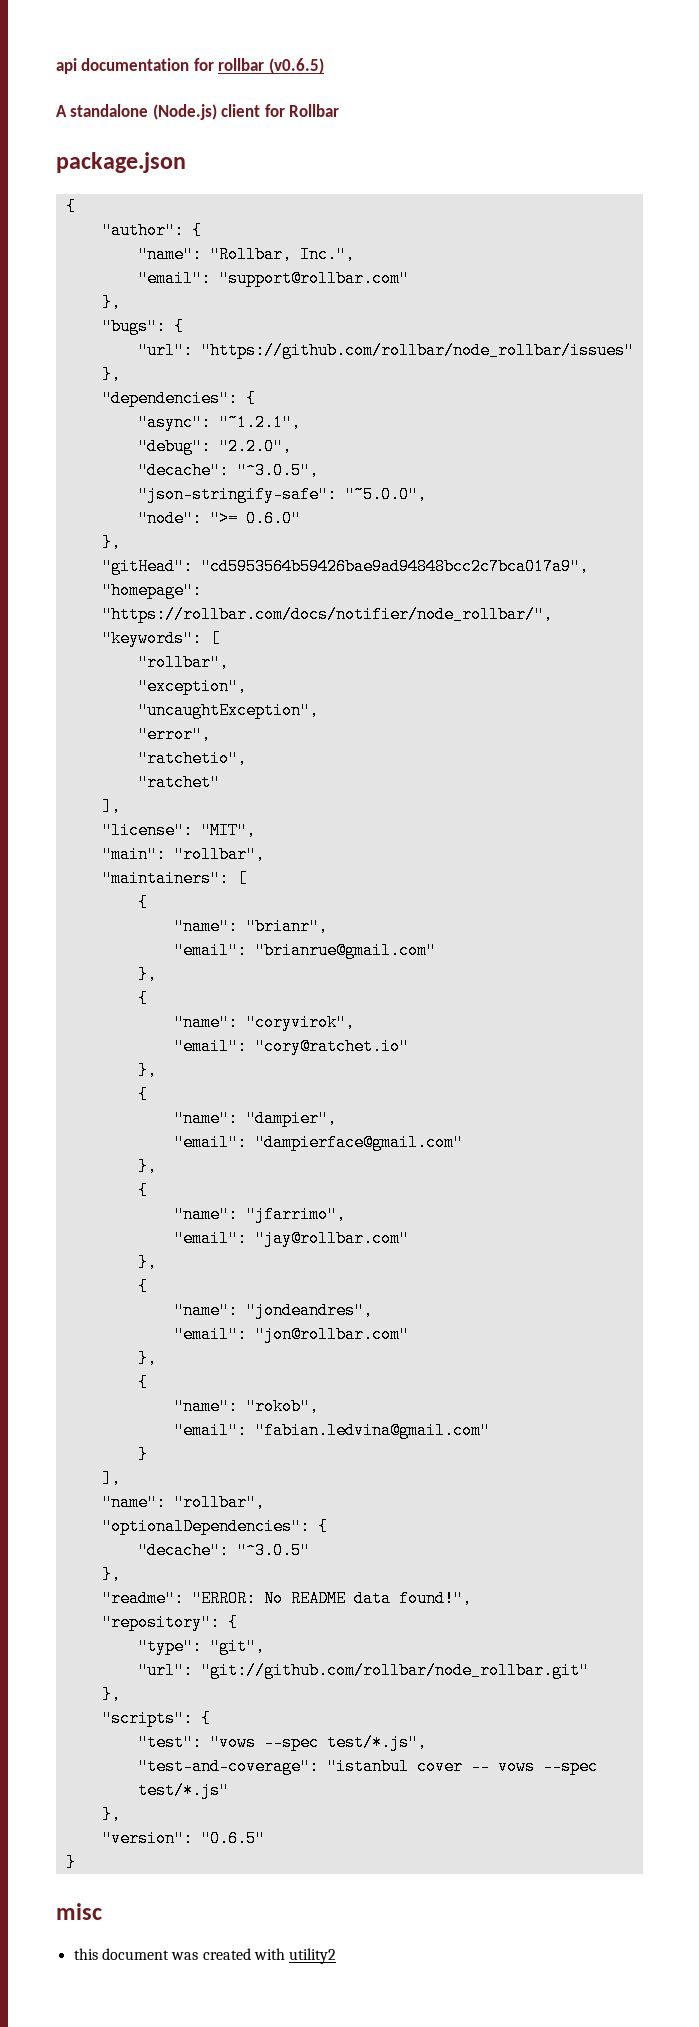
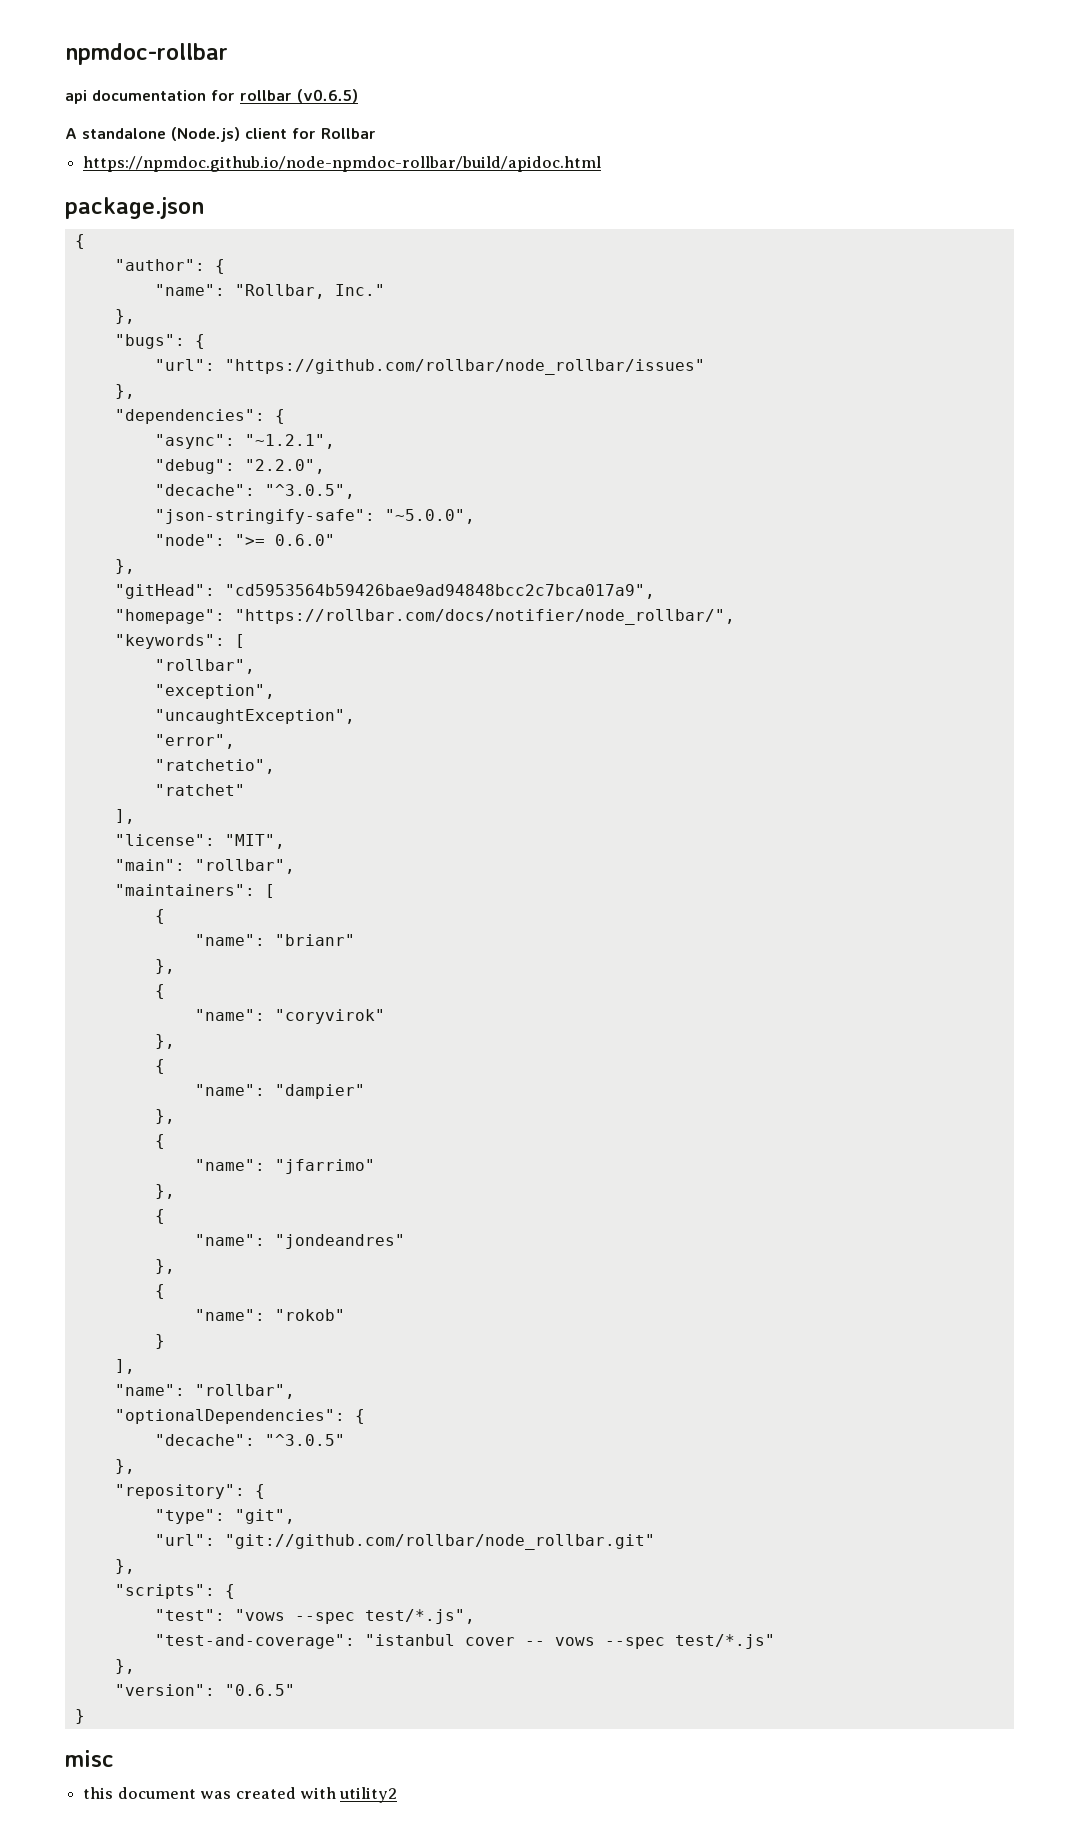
+ npmdoc-rollbar
+ https://npmdoc.github.io/node-npmdoc-rollbar/build/apidoc.html
- "name": "Rollbar, Inc.",
- "email": "support@rollbar.com"
+ "name": "Rollbar, Inc."
- "name": "brianr",
- "email": "brianrue@gmail.com"
+ "name": "brianr"
  },
  {
- "name": "coryvirok",
- "email": "cory@ratchet.io"
+ "name": "coryvirok"
  },
  {
- "name": "dampier",
- "email": "dampierface@gmail.com"
+ "name": "dampier"
  },
  {
- "name": "jfarrimo",
- "email": "jay@rollbar.com"
+ "name": "jfarrimo"
  },
  {
- "name": "jondeandres",
- "email": "jon@rollbar.com"
+ "name": "jondeandres"
  },
  {
- "name": "rokob",
- "email": "fabian.ledvina@gmail.com"
+ "name": "rokob"
- "readme": "ERROR: No README data found!",

